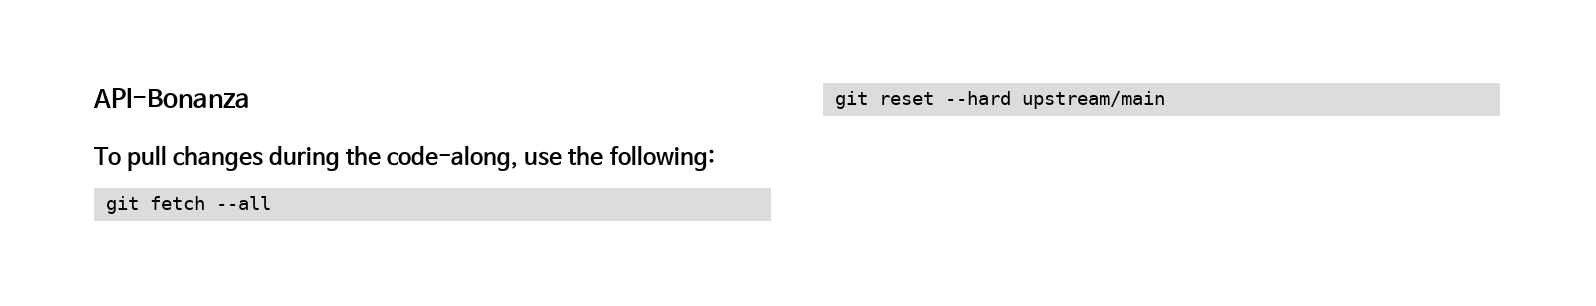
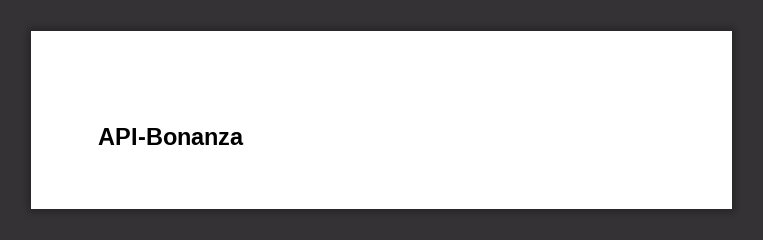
- To pull changes during the code-along, use the following:
- git fetch --all
- git reset --hard upstream/main

